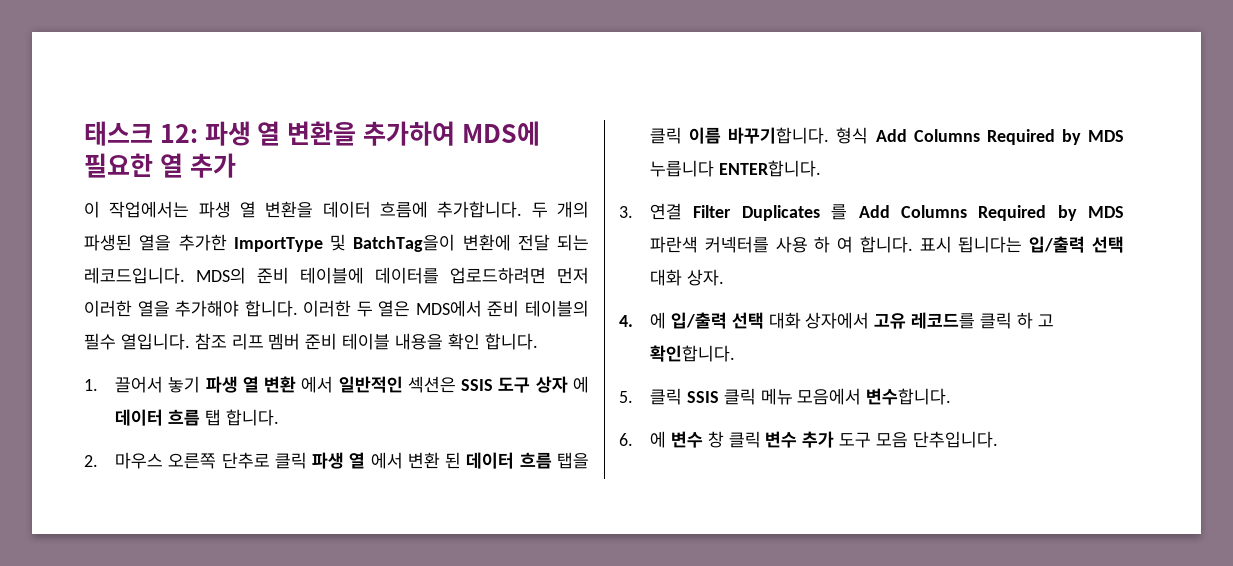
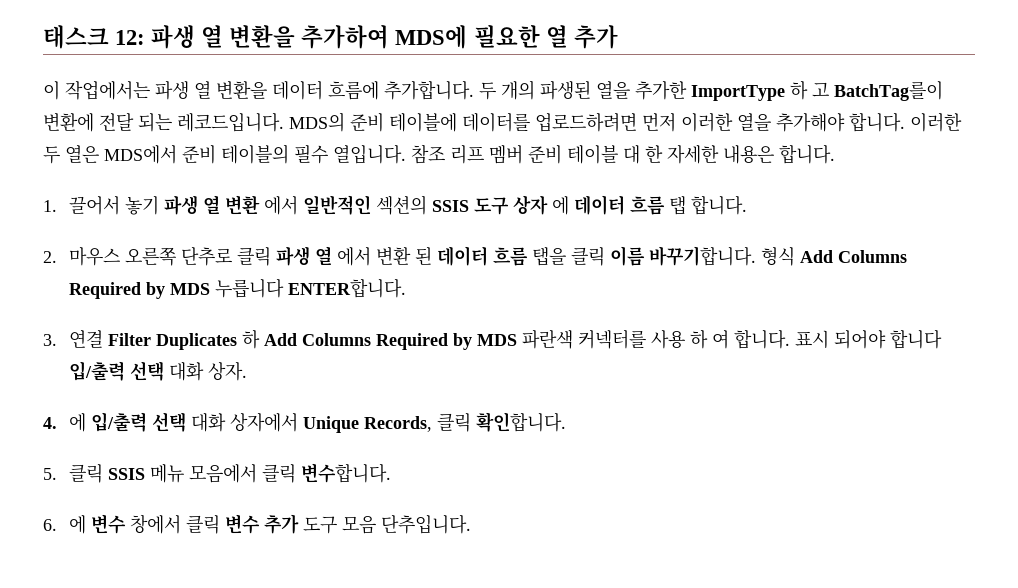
- 두 개의 파생된 열을 추가한 ImportType 및 BatchTag을이 변환에 전달 되는 레코드입니다.
+ 두 개의 파생된 열을 추가한 ImportType 하 고 BatchTag를이 변환에 전달 되는 레코드입니다.
- 참조 리프 멤버 준비 테이블 내용을 확인 합니다.
+ 참조 리프 멤버 준비 테이블 대 한 자세한 내용은 합니다.
- 1. 끌어서 놓기 파생 열 변환 에서 일반적인 섹션은 SSIS 도구 상자 에 데이터 흐름 탭 합니다.
+ 1. 끌어서 놓기 파생 열 변환 에서 일반적인 섹션의 SSIS 도구 상자 에 데이터 흐름 탭 합니다.
- 3. 연결 Filter Duplicates 를 Add Columns Required by MDS 파란색 커넥터를 사용 하 여 합니다.
+ 3. 연결 Filter Duplicates 하 Add Columns Required by MDS 파란색 커넥터를 사용 하 여 합니다.
- 표시 됩니다는 입/출력 선택 대화 상자.
+ 표시 되어야 합니다 입/출력 선택 대화 상자.
- 4. 에 입/출력 선택 대화 상자에서 고유 레코드를 클릭 하 고 확인합니다.
+ 4. 에 입/출력 선택 대화 상자에서 Unique Records, 클릭 확인합니다.
- 5. 클릭 SSIS 클릭 메뉴 모음에서 변수합니다.
+ 5. 클릭 SSIS 메뉴 모음에서 클릭 변수합니다.
- 6. 에 변수 창 클릭 변수 추가 도구 모음 단추입니다.
+ 6. 에 변수 창에서 클릭 변수 추가 도구 모음 단추입니다.

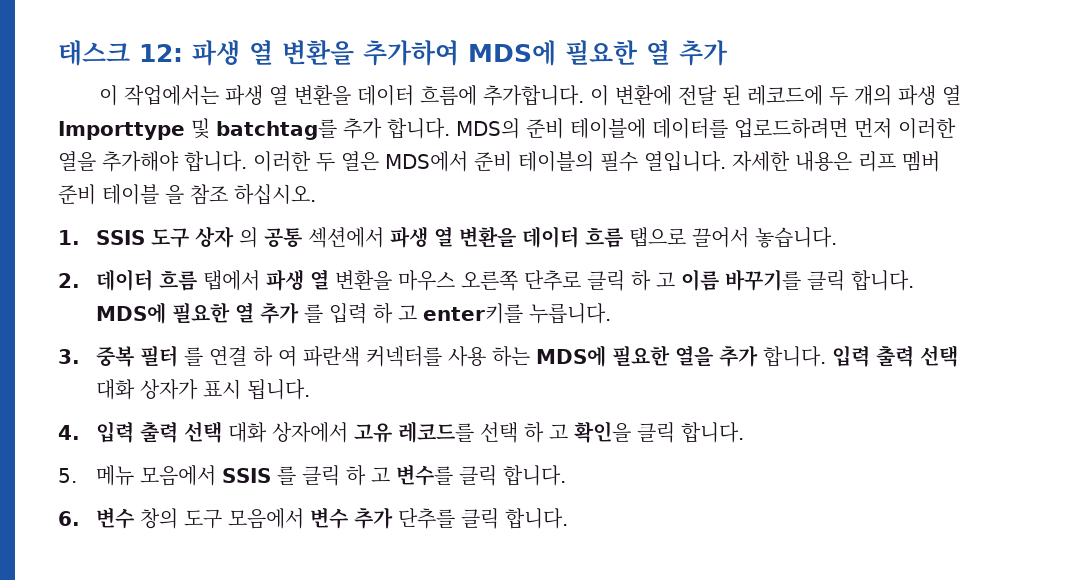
- 두 개의 파생된 열을 추가한 ImportType 하 고 BatchTag를이 변환에 전달 되는 레코드입니다.
+ 이 변환에 전달 된 레코드에 두 개의 파생 열 Importtype 및 batchtag를 추가 합니다.
- 참조 리프 멤버 준비 테이블 대 한 자세한 내용은 합니다.
- 1. 끌어서 놓기 파생 열 변환 에서 일반적인 섹션의 SSIS 도구 상자 에 데이터 흐름 탭 합니다.
- 2. 마우스 오른쪽 단추로 클릭 파생 열 에서 변환 된 데이터 흐름 탭을 클릭 이름 바꾸기합니다. 형식 Add Columns Required by MDS 누릅니다 ENTER합니다.
- 3. 연결 Filter Duplicates 하 Add Columns Required by MDS 파란색 커넥터를 사용 하 여 합니다. 표시 되어야 합니다 입/출력 선택 대화 상자.
+ 자세한 내용은 리프 멤버 준비 테이블 을 참조 하십시오.
+ 1. SSIS 도구 상자 의 공통 섹션에서 파생 열 변환을 데이터 흐름 탭으로 끌어서 놓습니다.
+ 2. 데이터 흐름 탭에서 파생 열 변환을 마우스 오른쪽 단추로 클릭 하 고 이름 바꾸기를 클릭 합니다. MDS에 필요한 열 추가 를 입력 하 고 enter키를 누릅니다.
+ 3. 중복 필터 를 연결 하 여 파란색 커넥터를 사용 하는 MDS에 필요한 열을 추가 합니다. 입력 출력 선택 대화 상자가 표시 됩니다.
- 4. 에 입/출력 선택 대화 상자에서 Unique Records, 클릭 확인합니다.
- 5. 클릭 SSIS 메뉴 모음에서 클릭 변수합니다.
- 6. 에 변수 창에서 클릭 변수 추가 도구 모음 단추입니다.
+ 4. 입력 출력 선택 대화 상자에서 고유 레코드를 선택 하 고 확인을 클릭 합니다.
+ 5. 메뉴 모음에서 SSIS 를 클릭 하 고 변수를 클릭 합니다.
+ 6. 변수 창의 도구 모음에서 변수 추가 단추를 클릭 합니다.

